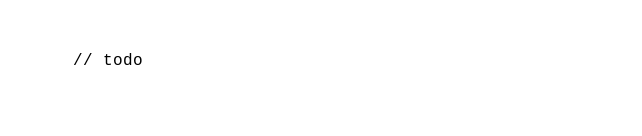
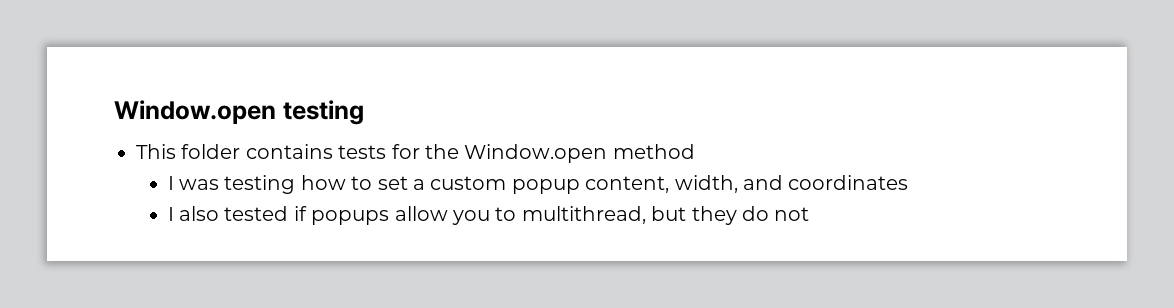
- // todo
+ Window.open testing
+ This folder contains tests for the Window.open method
+ I was testing how to set a custom popup content, width, and coordinates
+ I also tested if popups allow you to multithread, but they do not

